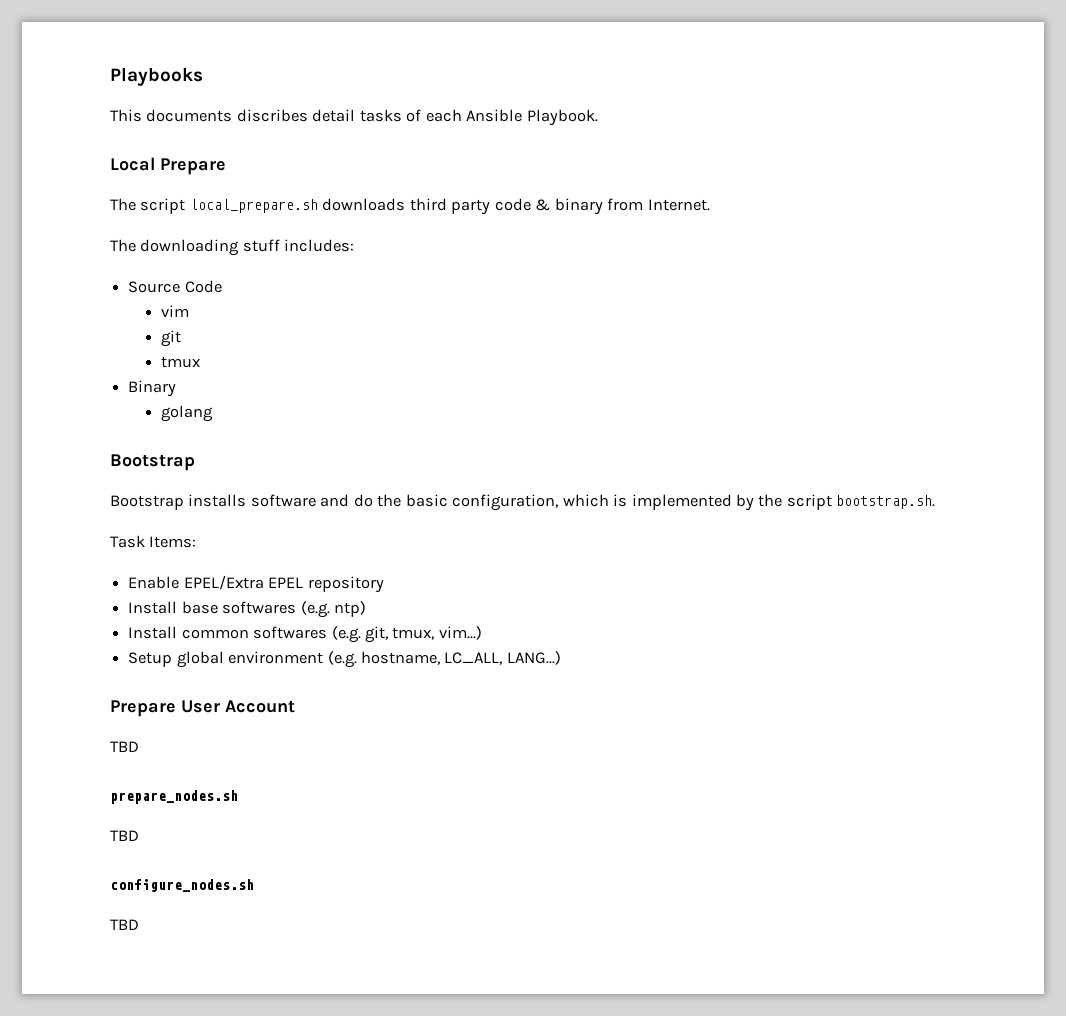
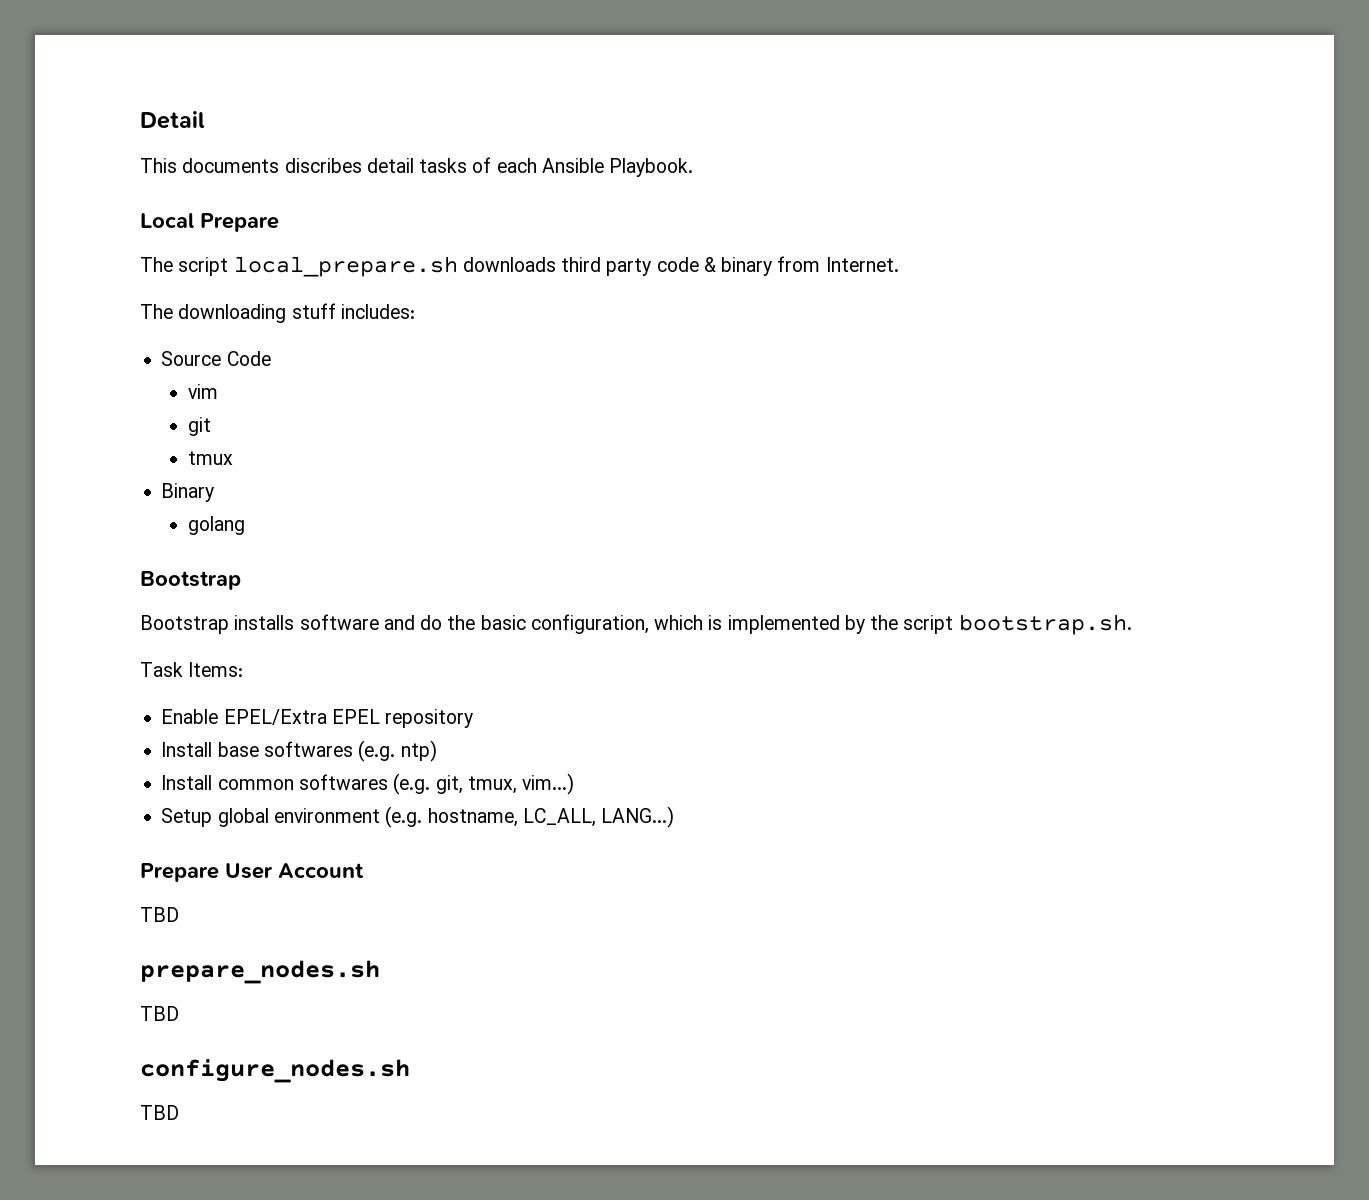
- Playbooks
+ Detail

